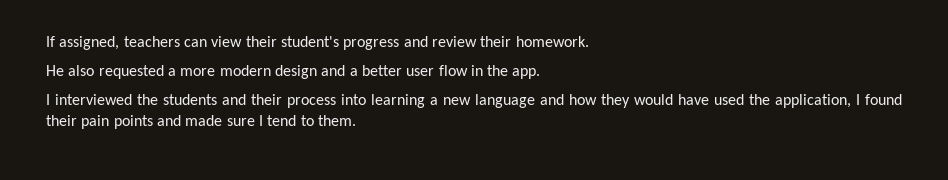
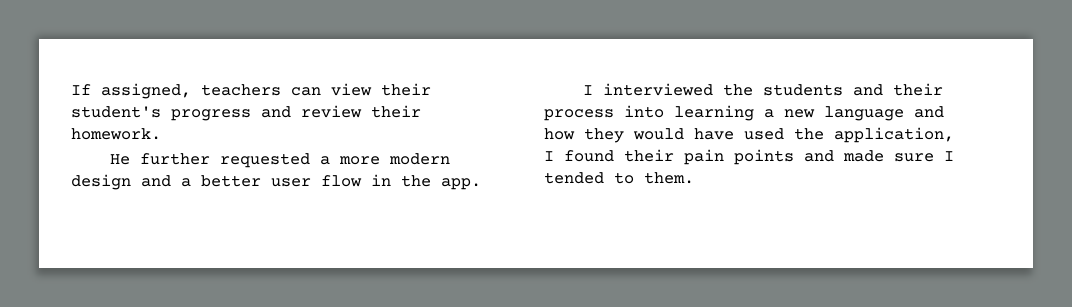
- He also requested a more modern design and a better user flow in the app.
+ He further requested a more modern design and a better user flow in the app.
- I interviewed the students and their process into learning a new language and how they would have used the application, I found their pain points and made sure I tend to them.
+ I interviewed the students and their process into learning a new language and how they would have used the application, I found their pain points and made sure I tended to them.

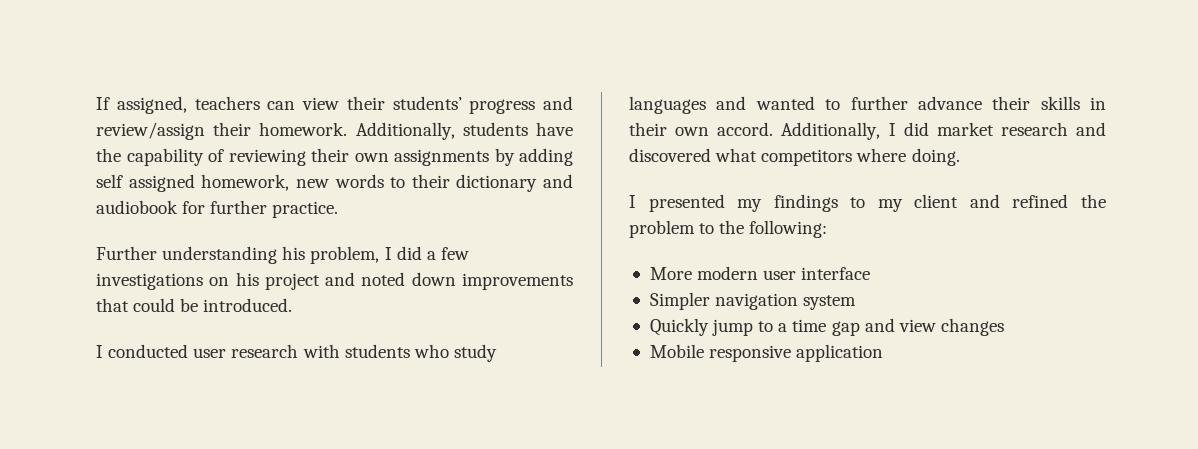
- If assigned, teachers can view their student's progress and review their homework.
- He further requested a more modern design and a better user flow in the app.
- I interviewed the students and their process into learning a new language and how they would have used the application, I found their pain points and made sure I tended to them.
+ If assigned, teachers can view their students’ progress and review/assign their homework. Additionally, students have the capability of reviewing their own assignments by adding self assigned homework, new words to their dictionary and audiobook for further practice.
+ Further understanding his problem, I did a few investigations on his project and noted down improvements that could be introduced.
+ I conducted user research with students who study languages and wanted to further advance their skills in their own accord. Additionally, I did market research and discovered what competitors where doing.
+ I presented my findings to my client and refined the problem to the following:
+ More modern user interface
+ Simpler navigation system
+ Quickly jump to a time gap and view changes
+ Mobile responsive application

